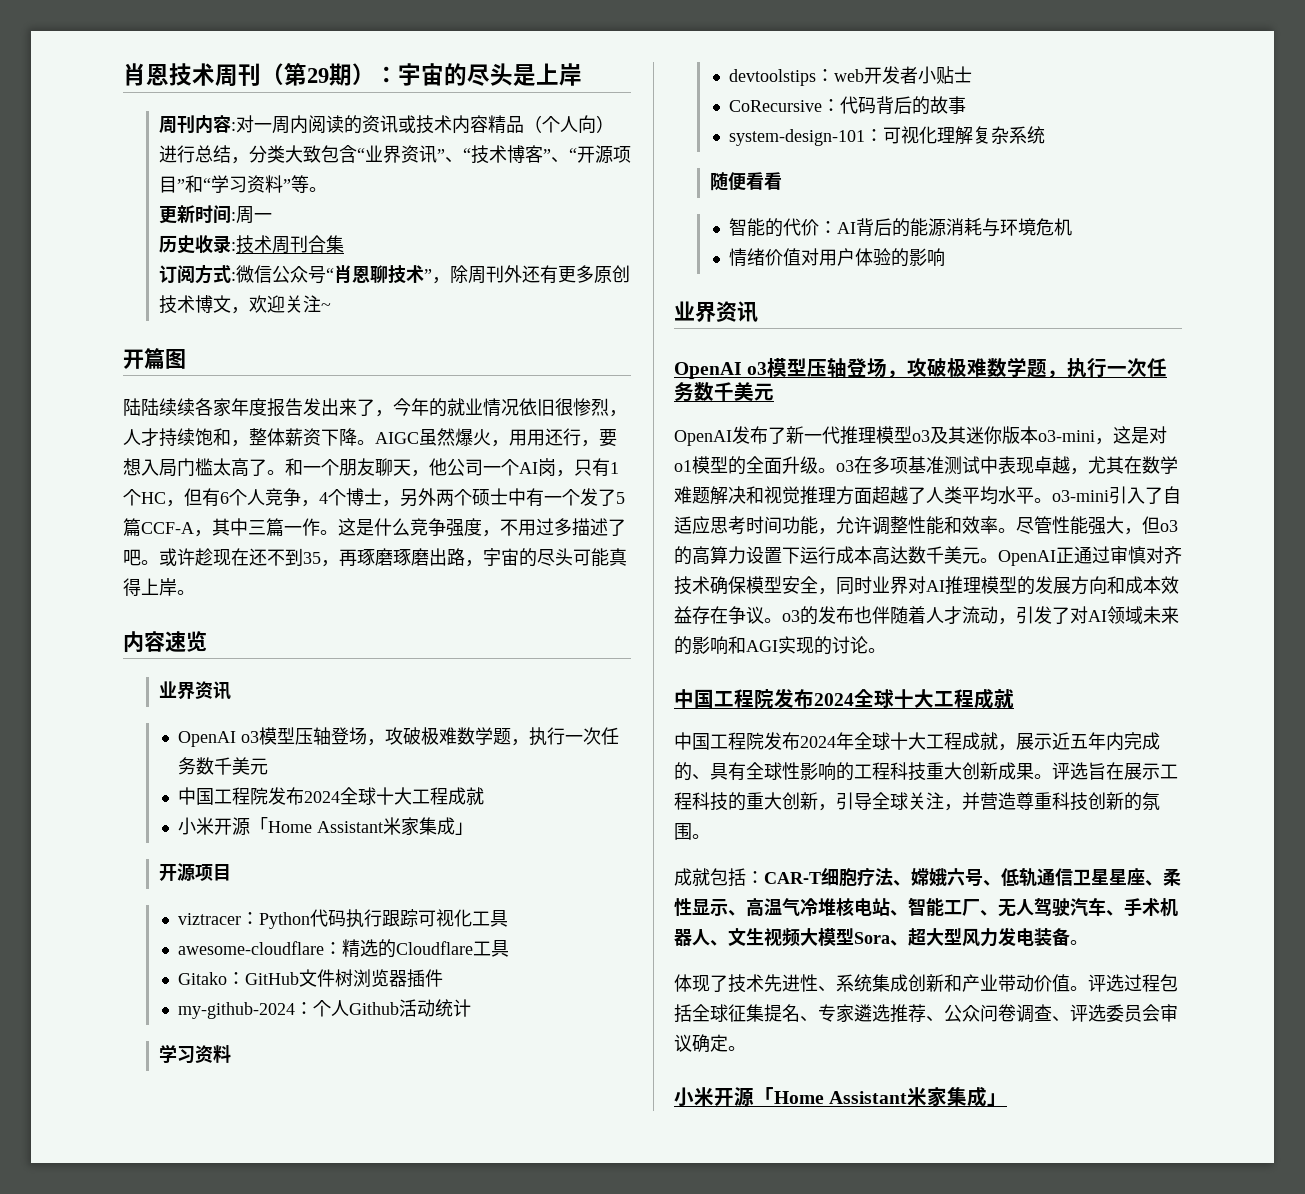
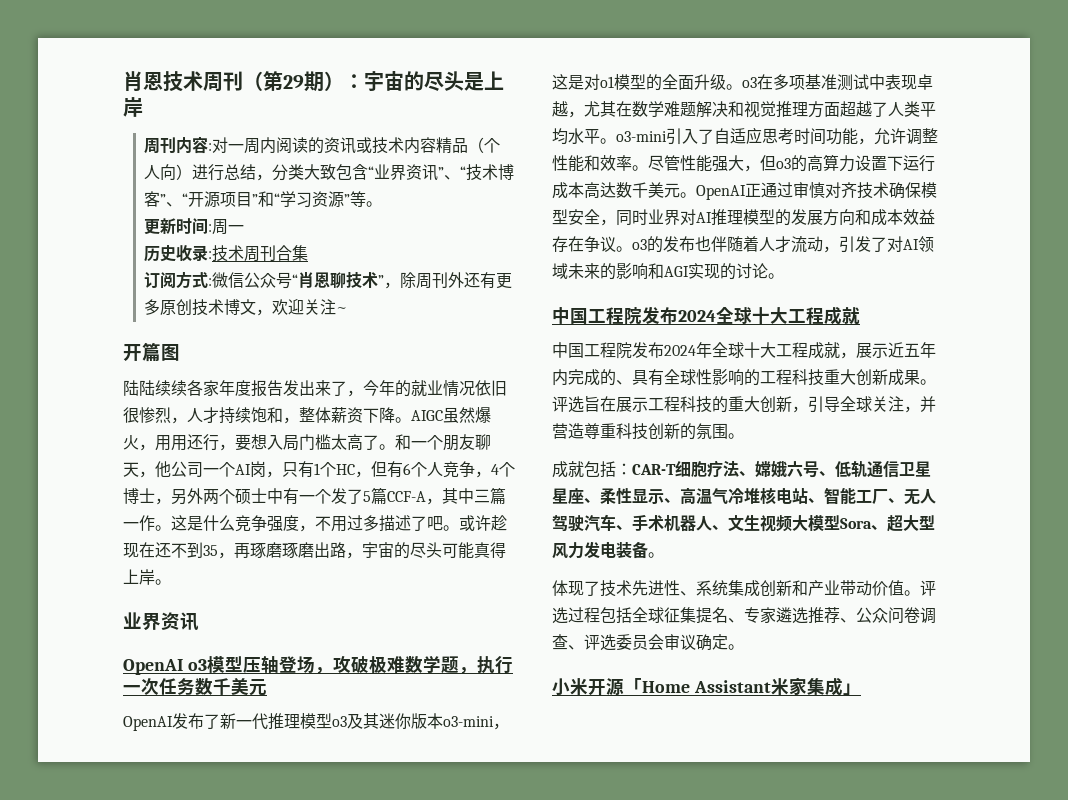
- 周刊内容:对一周内阅读的资讯或技术内容精品（个人向）进行总结，分类大致包含“业界资讯”、“技术博客”、“开源项目”和“学习资料”等。
+ 周刊内容:对一周内阅读的资讯或技术内容精品（个人向）进行总结，分类大致包含“业界资讯”、“技术博客”、“开源项目”和“学习资源”等。
- 内容速览
- 业界资讯
- OpenAI o3模型压轴登场，攻破极难数学题，执行一次任务数千美元
- 中国工程院发布2024全球十大工程成就
- 小米开源「Home Assistant米家集成」
- 开源项目
- viztracer：Python代码执行跟踪可视化工具
- awesome-cloudflare：精选的Cloudflare工具
- Gitako：GitHub文件树浏览器插件
- my-github-2024：个人Github活动统计
- 学习资料
- devtoolstips：web开发者小贴士
- CoRecursive：代码背后的故事
- system-design-101：可视化理解复杂系统
- 随便看看
- 智能的代价：AI背后的能源消耗与环境危机
- 情绪价值对用户体验的影响

